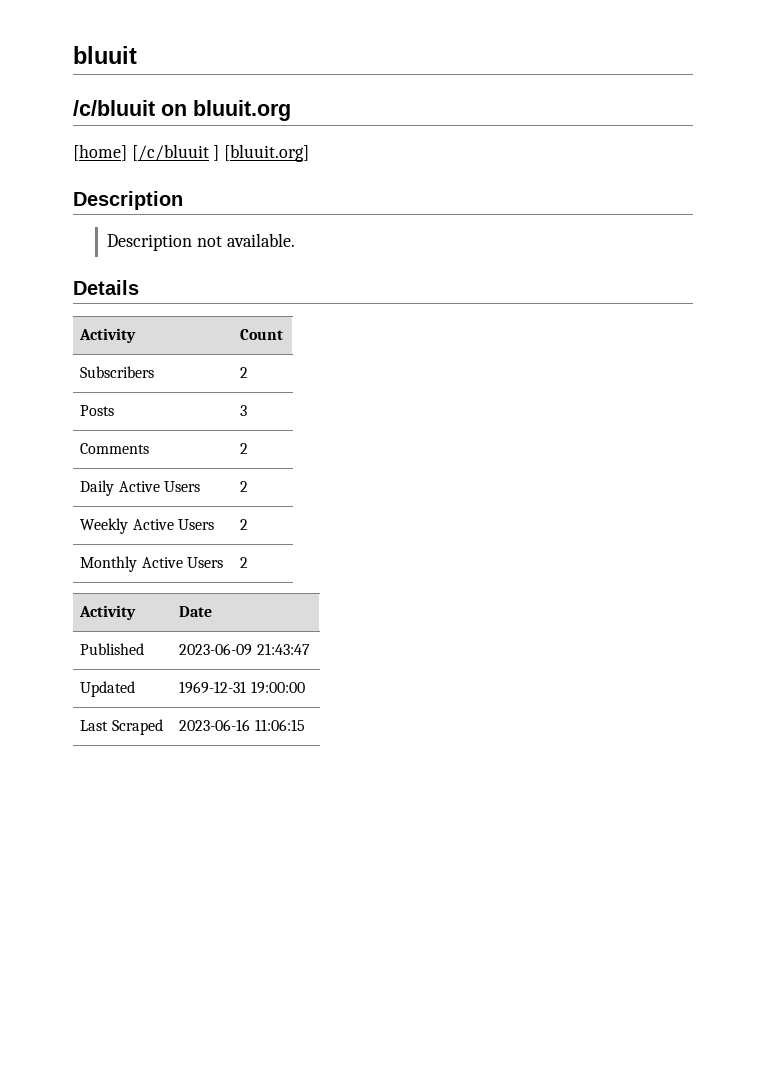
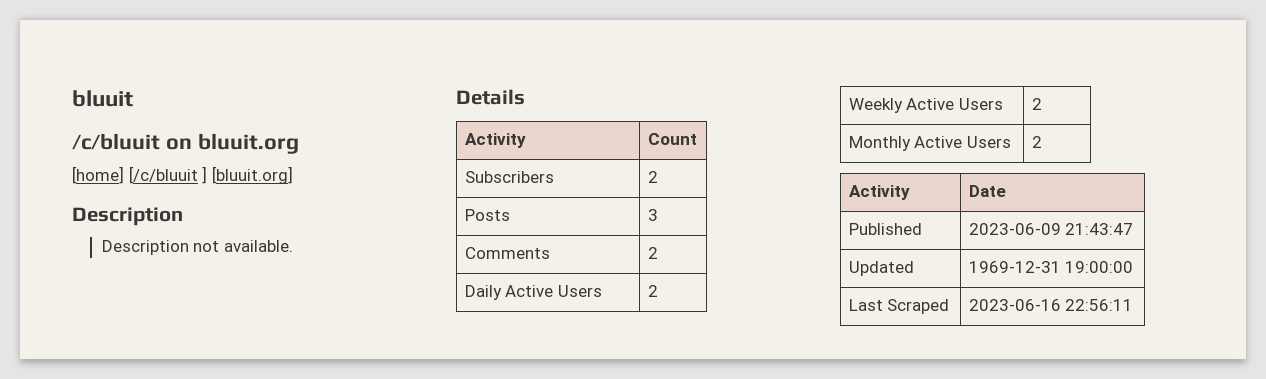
- Last Scraped | 2023-06-16 11:06:15
+ Last Scraped | 2023-06-16 22:56:11

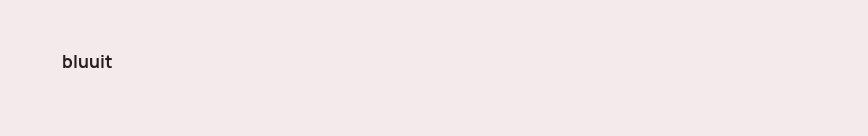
- /c/bluuit on bluuit.org
- [home] [/c/bluuit ] [bluuit.org]
- Description
- Description not available.
- Details
- Activity | Count
- Subscribers | 2
- Posts | 3
- Comments | 2
- Daily Active Users | 2
- Weekly Active Users | 2
- Monthly Active Users | 2
- Activity | Date
- Published | 2023-06-09 21:43:47
- Updated | 1969-12-31 19:00:00
- Last Scraped | 2023-06-16 22:56:11

